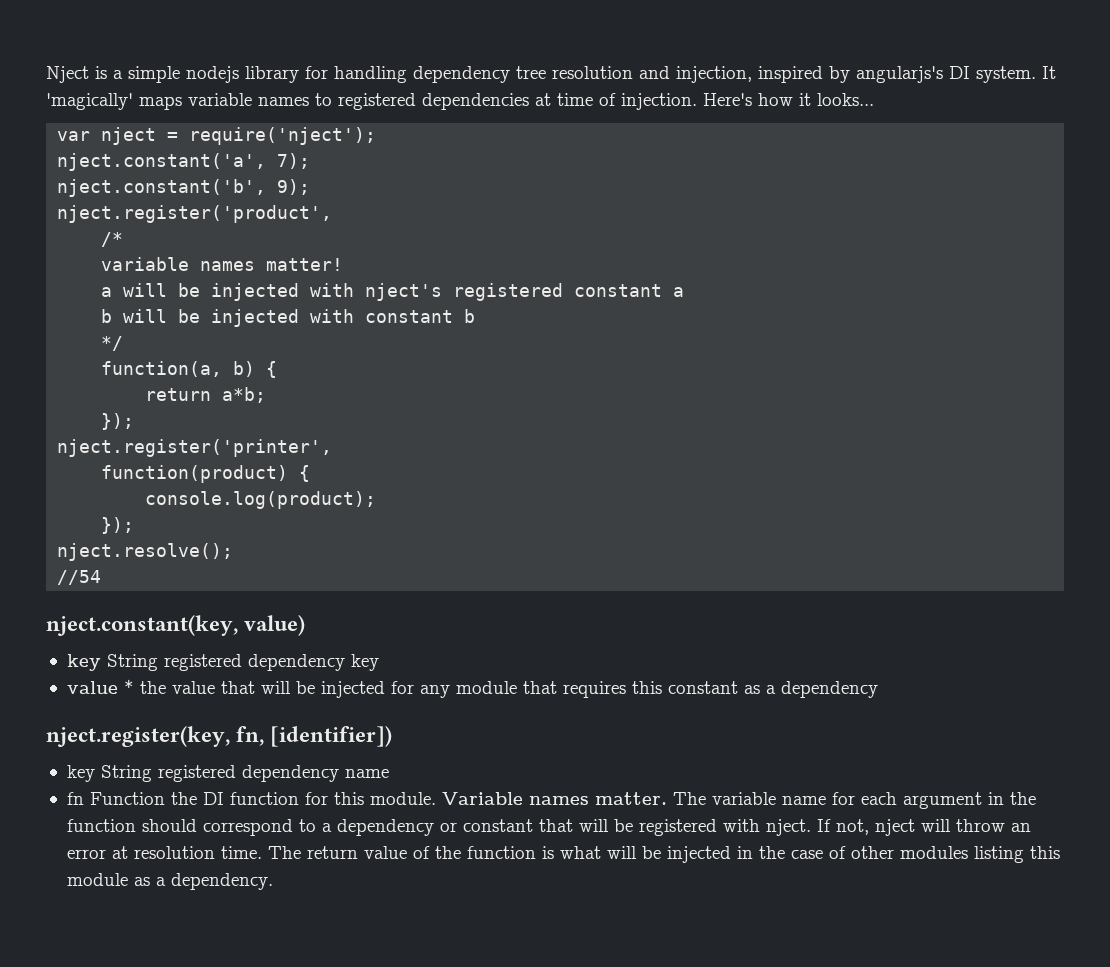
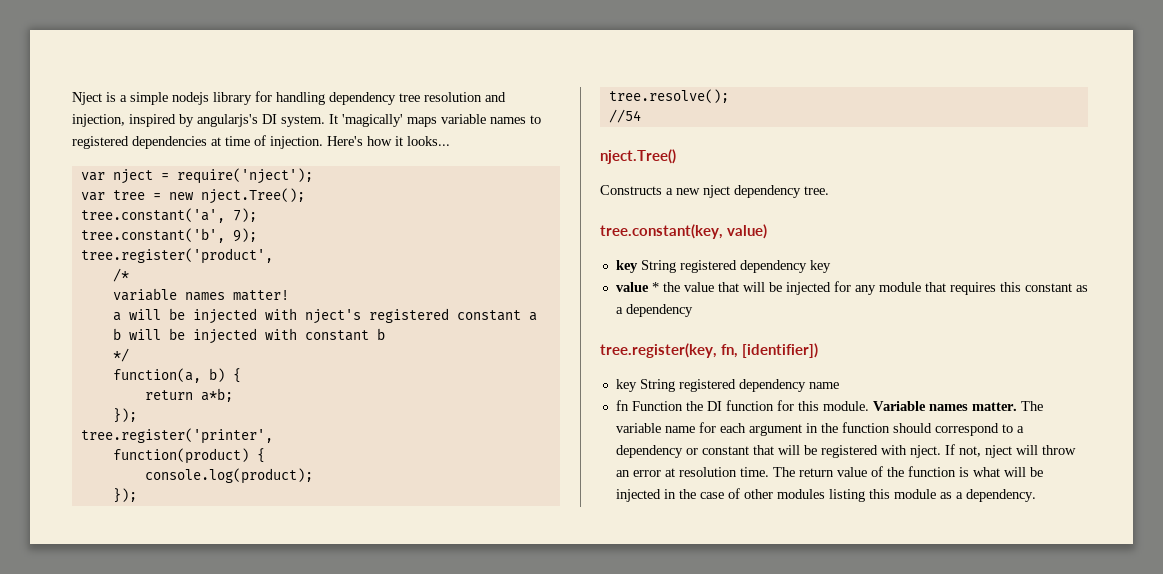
- nject.constant('a', 7);
+ var tree = new nject.Tree();
+ tree.constant('a', 7);
- nject.constant('b', 9);
+ tree.constant('b', 9);
- nject.register('product',
+ tree.register('product',
- nject.register('printer',
+ tree.register('printer',
- nject.resolve();
+ tree.resolve();
- nject.constant(key, value)
+ nject.Tree()
+ Constructs a new nject dependency tree.
+ tree.constant(key, value)
- nject.register(key, fn, [identifier])
+ tree.register(key, fn, [identifier])

